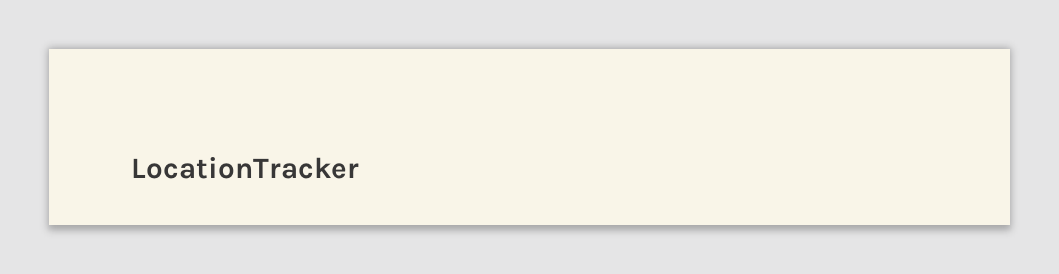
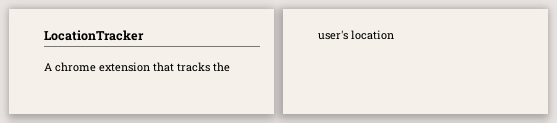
+ A chrome extension that tracks the user's location

